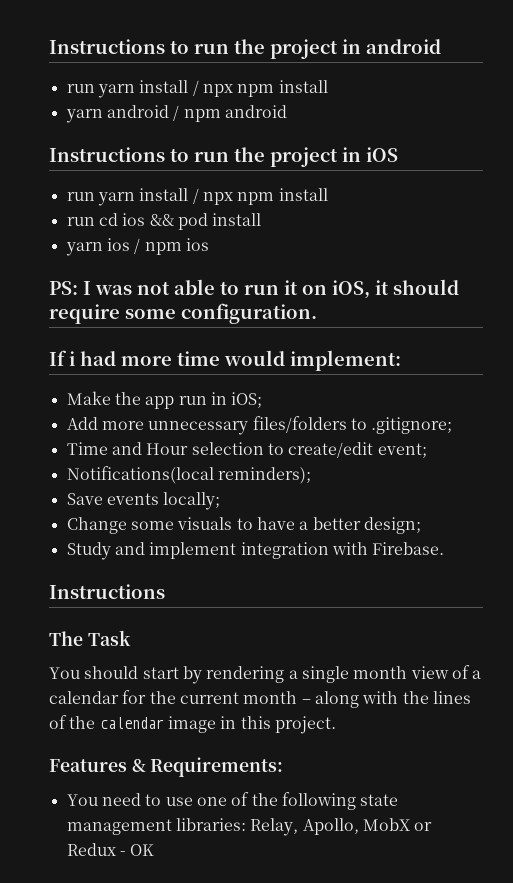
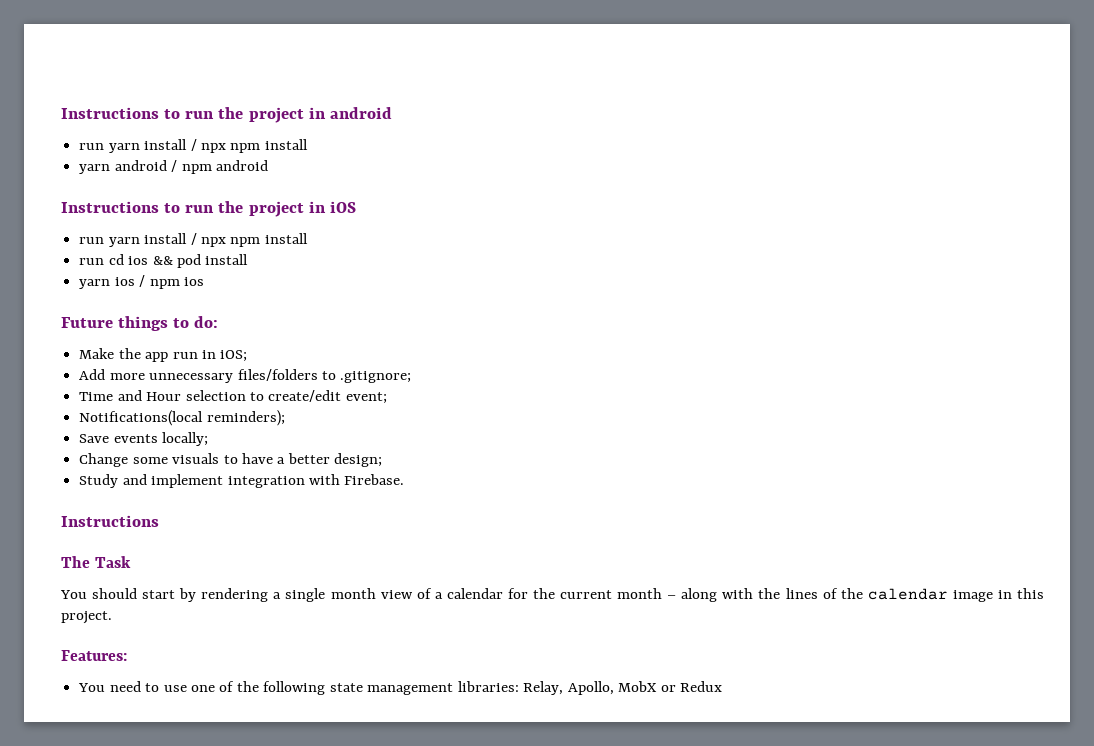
- PS: I was not able to run it on iOS, it should require some configuration.
- If i had more time would implement:
+ Future things to do:
- Features & Requirements:
+ Features:
- You need to use one of the following state management libraries: Relay, Apollo, MobX or Redux - OK
+ You need to use one of the following state management libraries: Relay, Apollo, MobX or Redux

